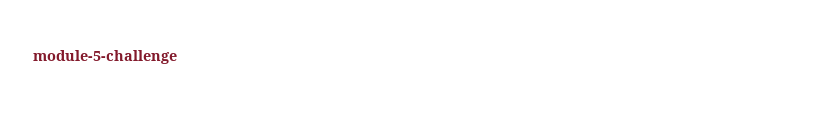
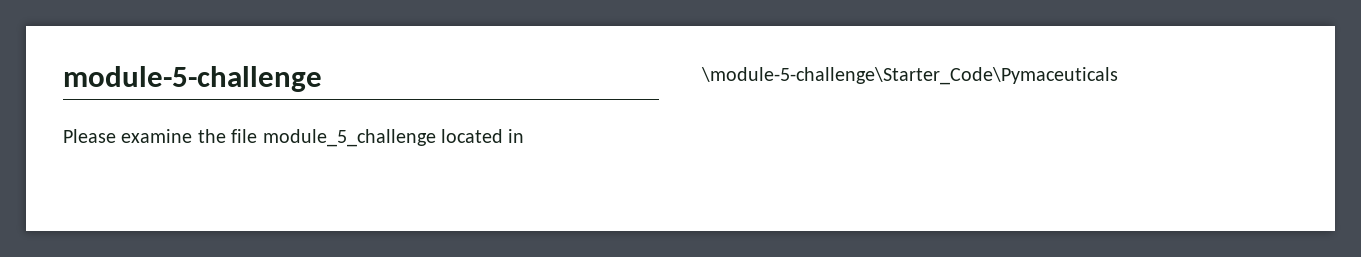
+ Please examine the file module_5_challenge located in \module-5-challenge\Starter_Code\Pymaceuticals

